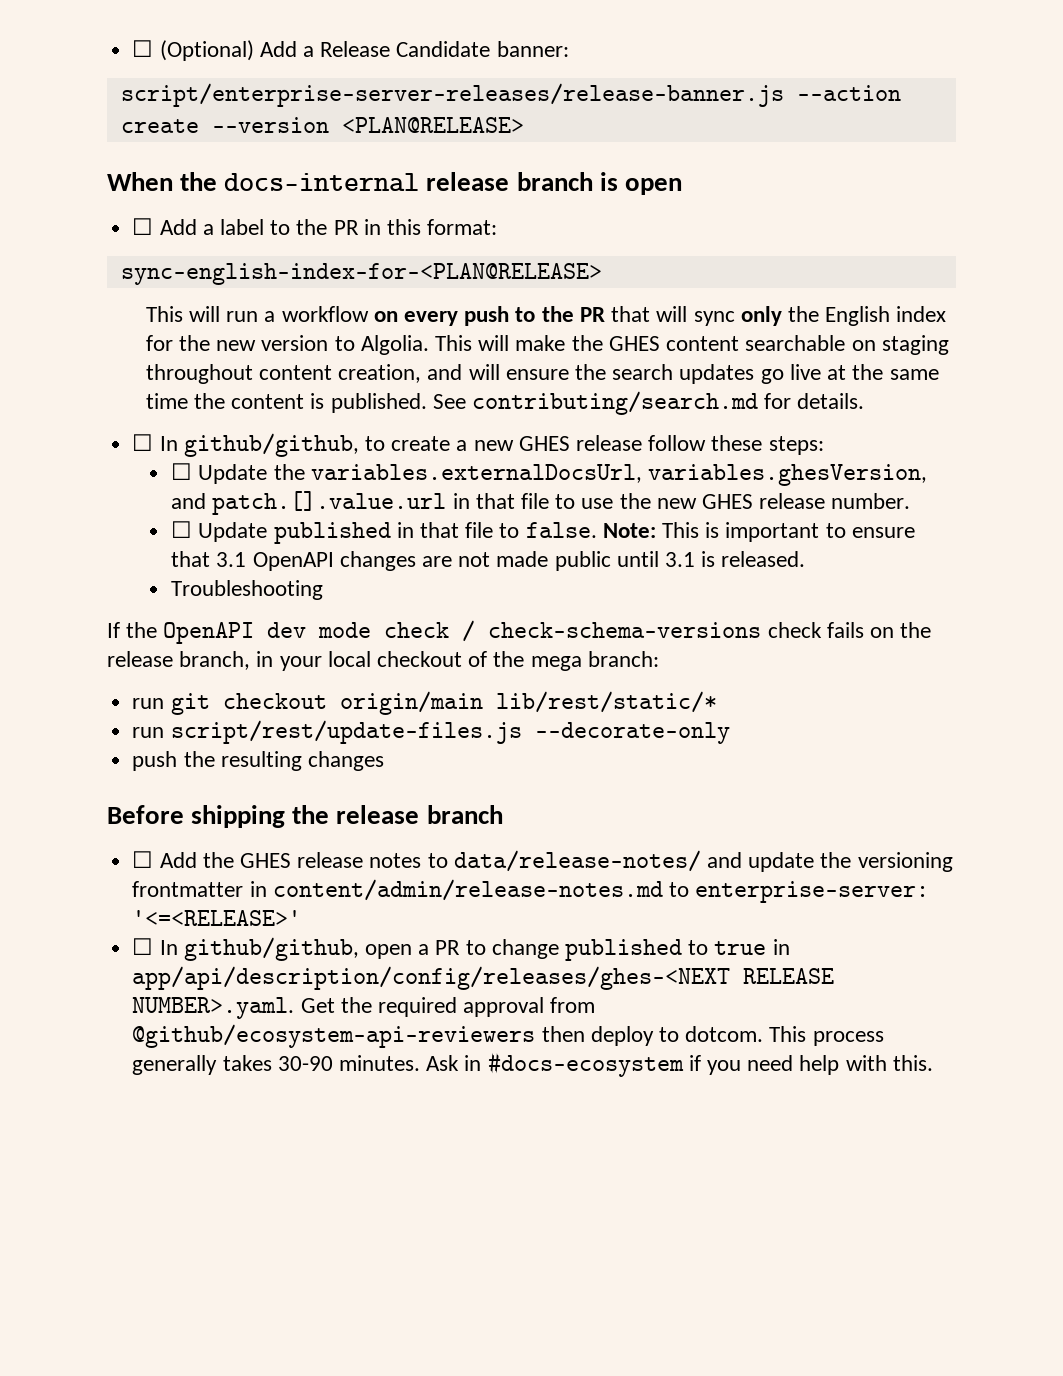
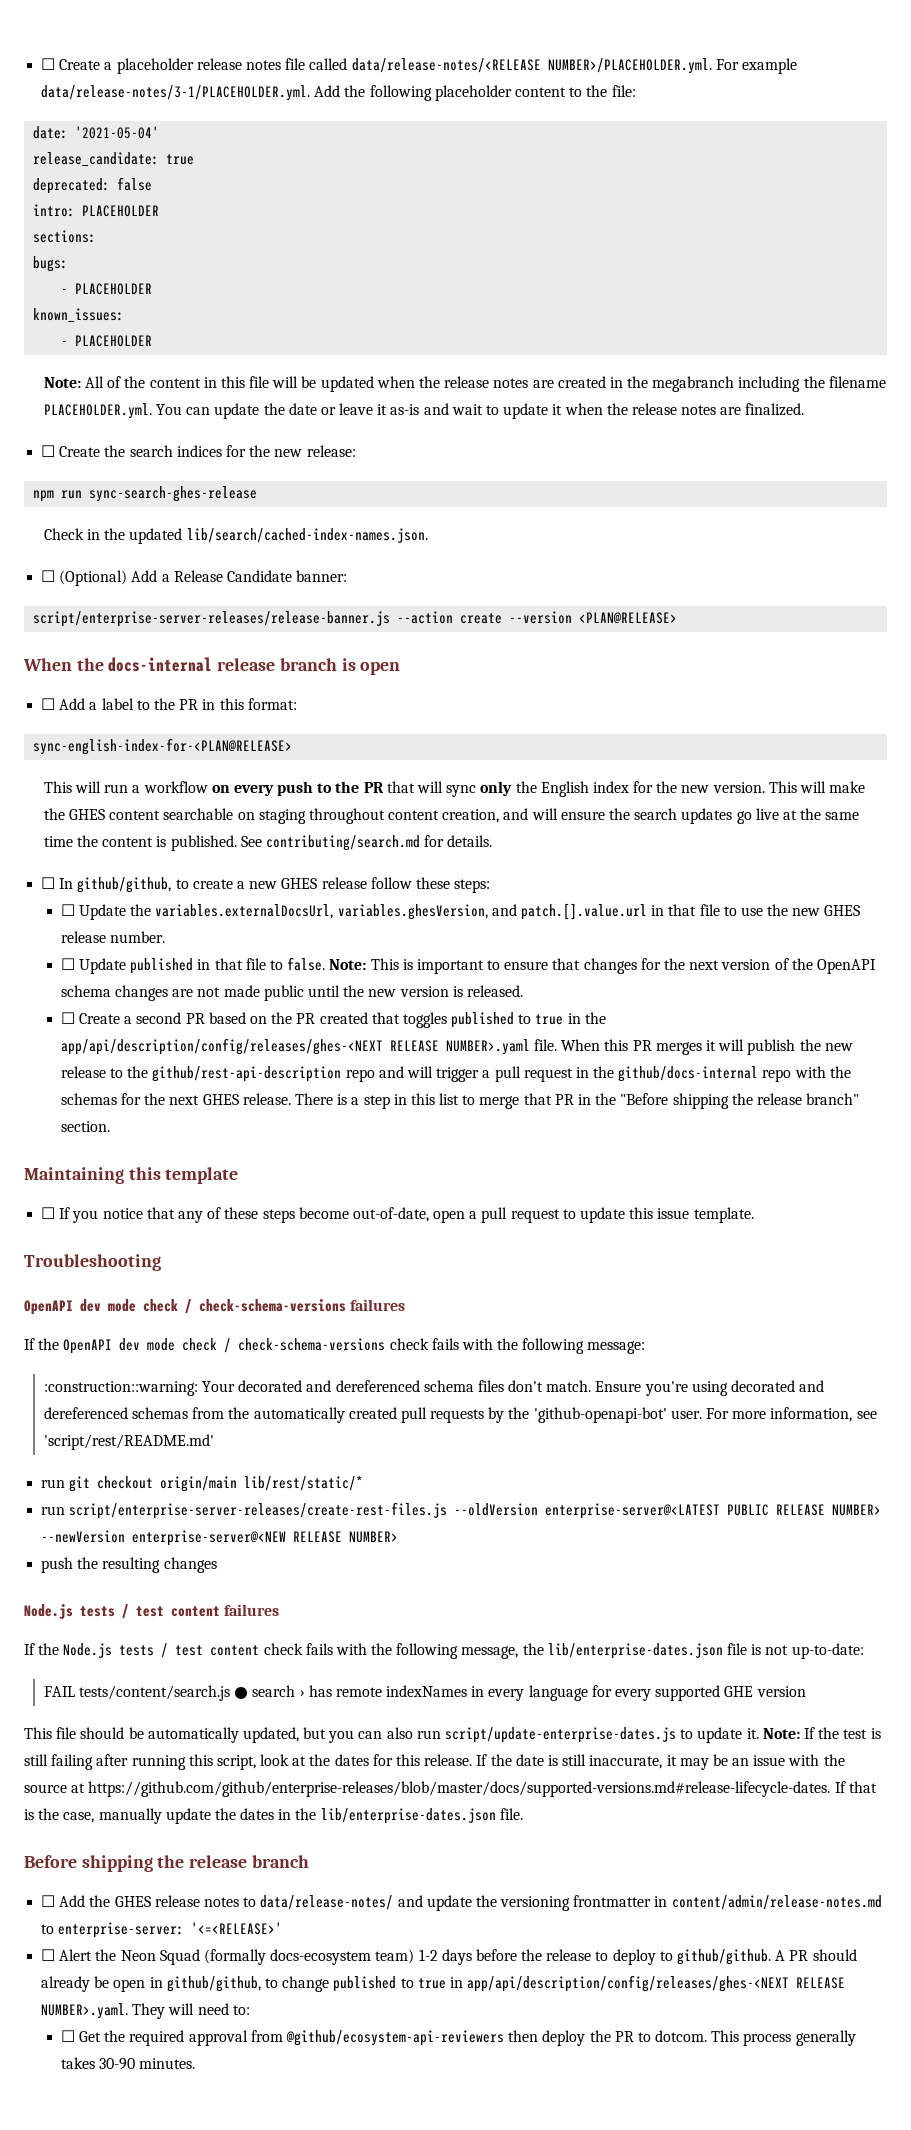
+ ☐ Create a placeholder release notes file called data/release-notes/<RELEASE NUMBER>/PLACEHOLDER.yml. For example data/release-notes/3-1/PLACEHOLDER.yml. Add the following placeholder content to the file:
+ date: '2021-05-04'
+ release_candidate: true
+ deprecated: false
+ intro: PLACEHOLDER
+ sections:
+ bugs:
+ - PLACEHOLDER
+ known_issues:
+ - PLACEHOLDER
+ Note: All of the content in this file will be updated when the release notes are created in the megabranch including the filename PLACEHOLDER.yml. You can update the date or leave it as-is and wait to update it when the release notes are finalized.
+ ☐ Create the search indices for the new release:
+ npm run sync-search-ghes-release
+ Check in the updated lib/search/cached-index-names.json.
- This will run a workflow on every push to the PR that will sync only the English index for the new version to Algolia.
+ This will run a workflow on every push to the PR that will sync only the English index for the new version.
- Note: This is important to ensure that 3.1 OpenAPI changes are not made public until 3.1 is released.
+ Note: This is important to ensure that changes for the next version of the OpenAPI schema changes are not made public until the new version is released.
+ ☐ Create a second PR based on the PR created that toggles published to true in the app/api/description/config/releases/ghes-<NEXT RELEASE NUMBER>.yaml file. When this PR merges it will publish the new release to the github/rest-api-description repo and will trigger a pull request in the github/docs-internal repo with the schemas for the next GHES release. There is a step in this list to merge that PR in the "Before shipping the release branch" section.
+ Maintaining this template
+ ☐ If you notice that any of these steps become out-of-date, open a pull request to update this issue template.
  Troubleshooting
+ OpenAPI dev mode check / check-schema-versions failures
- If the OpenAPI dev mode check / check-schema-versions check fails on the release branch, in your local checkout of the mega branch:
+ If the OpenAPI dev mode check / check-schema-versions check fails with the following message:
+ :construction::warning: Your decorated and dereferenced schema files don't match. Ensure you're using decorated and dereferenced schemas from the automatically created pull requests by the 'github-openapi-bot' user. For more information, see 'script/rest/README.md'
- run script/rest/update-files.js --decorate-only
+ run script/enterprise-server-releases/create-rest-files.js --oldVersion enterprise-server@<LATEST PUBLIC RELEASE NUMBER> --newVersion enterprise-server@<NEW RELEASE NUMBER>
  push the resulting changes
+ Node.js tests / test content failures
+ If the Node.js tests / test content check fails with the following message, the lib/enterprise-dates.json file is not up-to-date:
+ FAIL tests/content/search.js ● search › has remote indexNames in every language for every supported GHE version
+ This file should be automatically updated, but you can also run script/update-enterprise-dates.js to update it. Note: If the test is still failing after running this script, look at the dates for this release. If the date is still inaccurate, it may be an issue with the source at https://github.com/github/enterprise-releases/blob/master/docs/supported-versions.md#release-lifecycle-dates. If that is the case, manually update the dates in the lib/enterprise-dates.json file.
- ☐ In github/github, open a PR to change published to true in app/api/description/config/releases/ghes-<NEXT RELEASE NUMBER>.yaml. Get the required approval from @github/ecosystem-api-reviewers then deploy to dotcom.
+ ☐ Alert the Neon Squad (formally docs-ecosystem team) 1-2 days before the release to deploy to github/github. A PR should already be open in github/github, to change published to true in app/api/description/config/releases/ghes-<NEXT RELEASE NUMBER>.yaml. They will need to:
+ ☐ Get the required approval from @github/ecosystem-api-reviewers then deploy the PR to dotcom.
- Ask in #docs-ecosystem if you need help with this.

